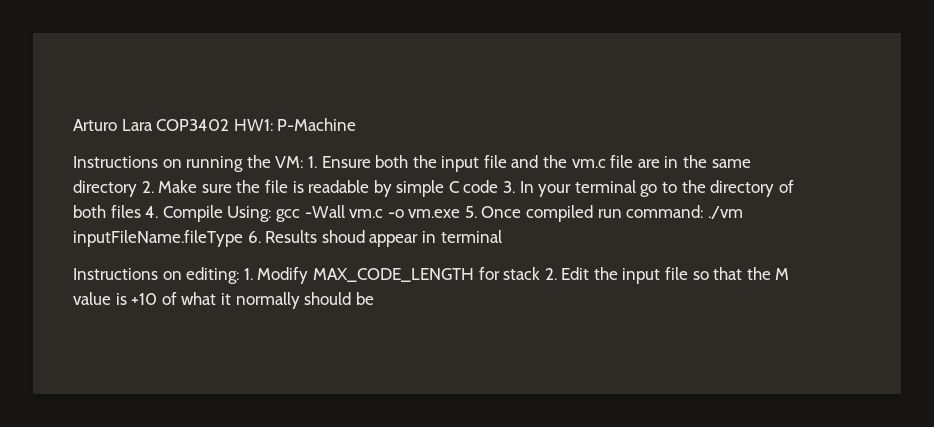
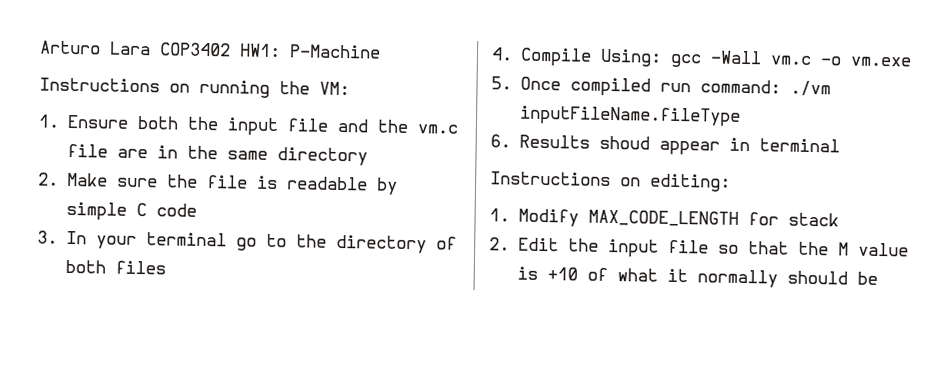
- Instructions on running the VM: 1. Ensure both the input file and the vm.c file are in the same directory 2. Make sure the file is readable by simple C code 3. In your terminal go to the directory of both files 4. Compile Using:
+ Instructions on running the VM:
+ 1. Ensure both the input file and the vm.c file are in the same directory
+ 2. Make sure the file is readable by simple C code
+ 3. In your terminal go to the directory of both files
+ 4. Compile Using:
- gcc -Wall vm.c -o vm.exe 5. Once compiled run command:
+ gcc -Wall vm.c -o vm.exe
+ 5. Once compiled run command:
- ./vm inputFileName.fileType 6. Results shoud appear in terminal
+ ./vm inputFileName.fileType
+ 6. Results shoud appear in terminal
- Instructions on editing: 1. Modify MAX_CODE_LENGTH for stack 2. Edit the input file so that the M value is +10 of what it normally should be
+ Instructions on editing:
+ 1. Modify MAX_CODE_LENGTH for stack
+ 2. Edit the input file so that the M value is +10 of what it normally should be

